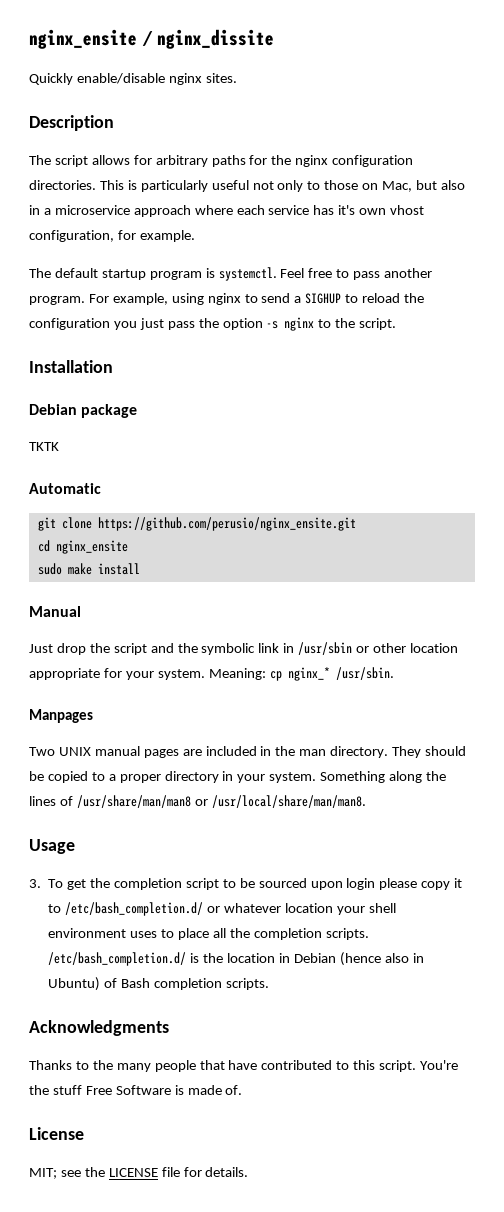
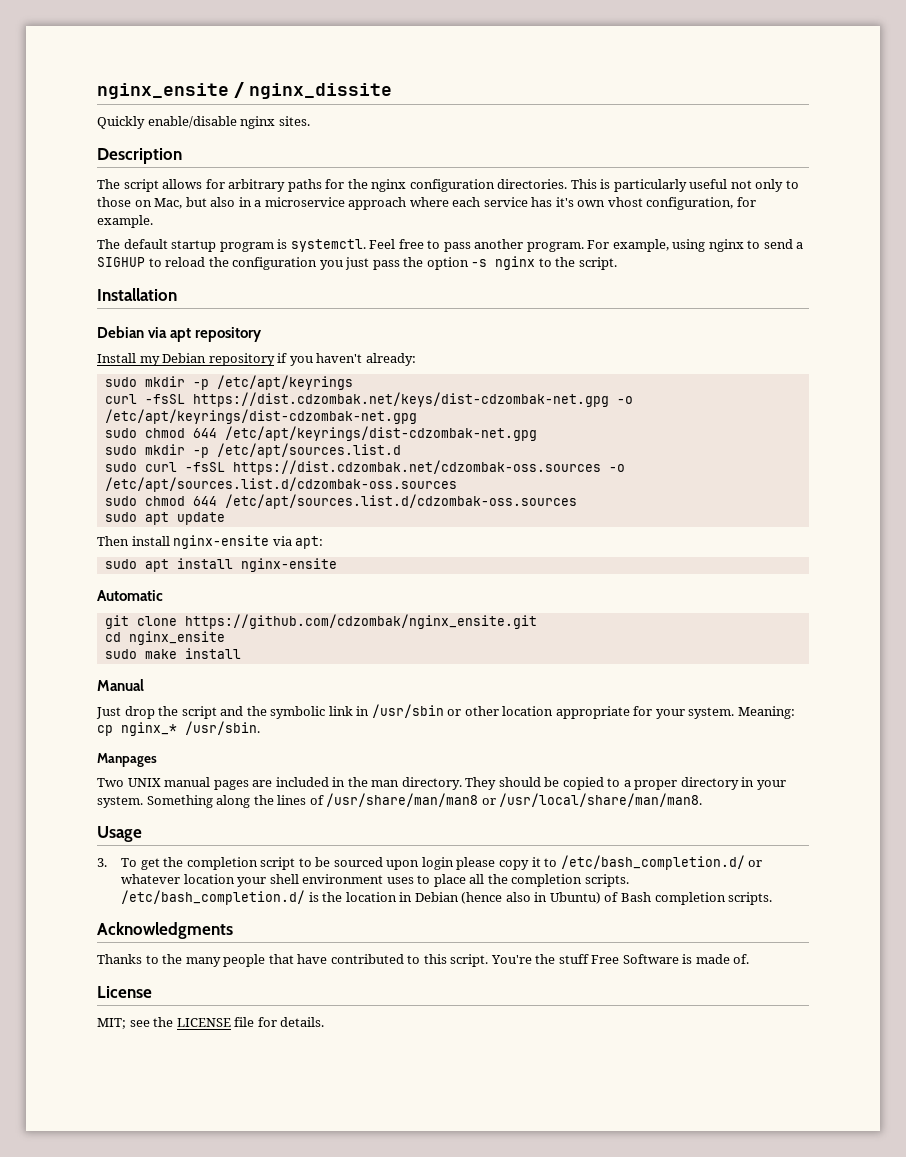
- Debian package
- TKTK
+ Debian via apt repository
+ Install my Debian repository if you haven't already:
+ sudo mkdir -p /etc/apt/keyrings
+ curl -fsSL https://dist.cdzombak.net/keys/dist-cdzombak-net.gpg -o /etc/apt/keyrings/dist-cdzombak-net.gpg
+ sudo chmod 644 /etc/apt/keyrings/dist-cdzombak-net.gpg
+ sudo mkdir -p /etc/apt/sources.list.d
+ sudo curl -fsSL https://dist.cdzombak.net/cdzombak-oss.sources -o /etc/apt/sources.list.d/cdzombak-oss.sources
+ sudo chmod 644 /etc/apt/sources.list.d/cdzombak-oss.sources
+ sudo apt update
+ Then install nginx-ensite via apt:
+ sudo apt install nginx-ensite
- git clone https://github.com/perusio/nginx_ensite.git
+ git clone https://github.com/cdzombak/nginx_ensite.git

